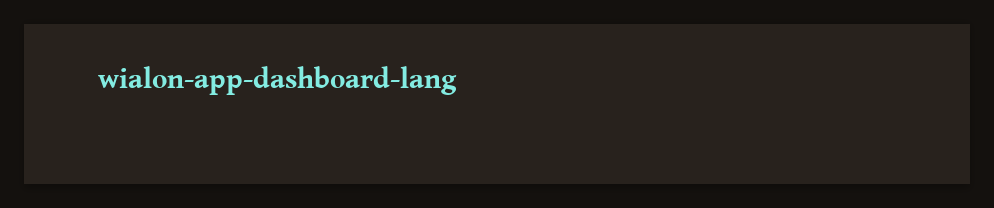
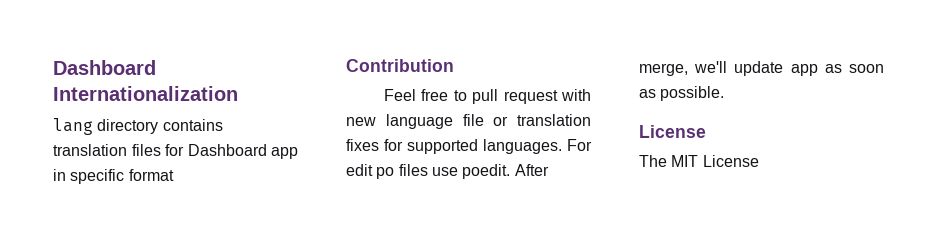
- wialon-app-dashboard-lang
+ Dashboard Internationalization
+ lang directory contains translation files for Dashboard app in specific format
+ Contribution
+ Feel free to pull request with new language file or translation fixes for supported languages. For edit po files use poedit. After merge, we'll update app as soon as possible.
+ License
+ The MIT License

